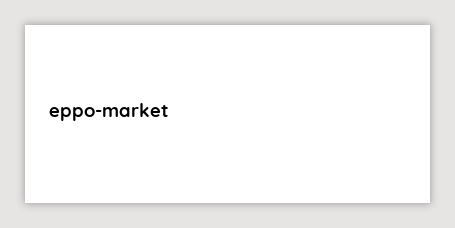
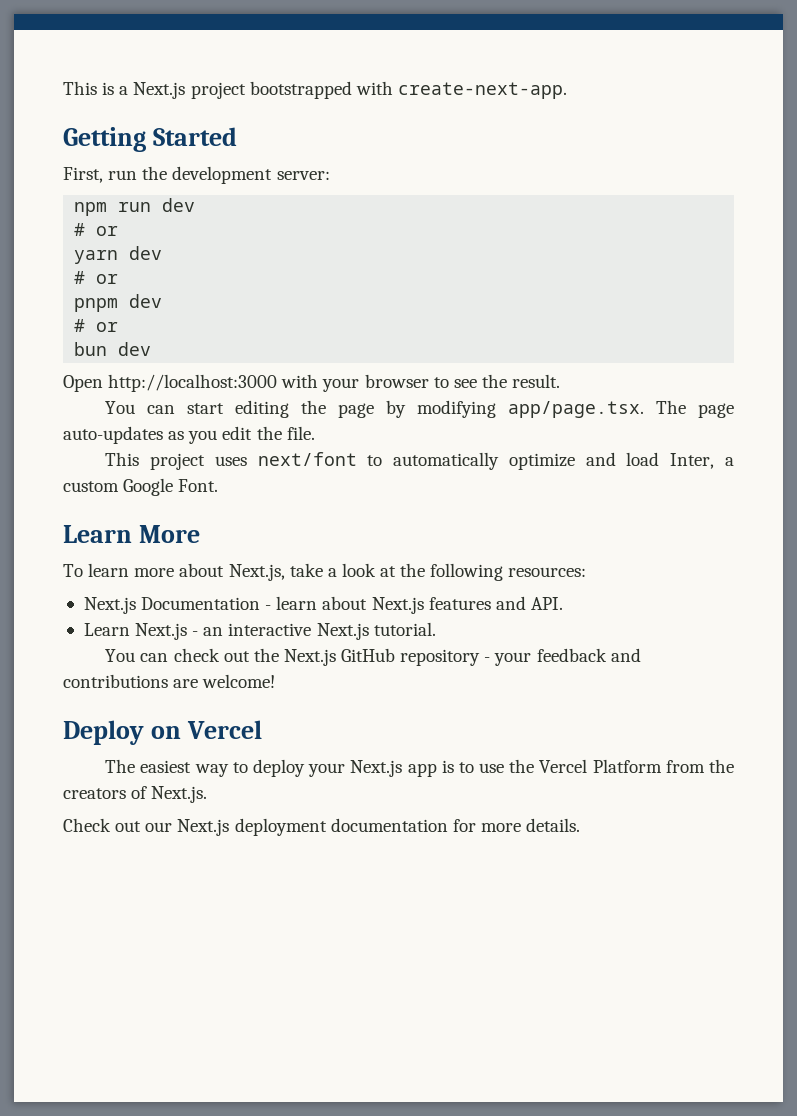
- eppo-market
+ This is a Next.js project bootstrapped with create-next-app.
+ Getting Started
+ First, run the development server:
+ npm run dev
+ # or
+ yarn dev
+ # or
+ pnpm dev
+ # or
+ bun dev
+ Open http://localhost:3000 with your browser to see the result.
+ You can start editing the page by modifying app/page.tsx. The page auto-updates as you edit the file.
+ This project uses next/font to automatically optimize and load Inter, a custom Google Font.
+ Learn More
+ To learn more about Next.js, take a look at the following resources:
+ Next.js Documentation - learn about Next.js features and API.
+ Learn Next.js - an interactive Next.js tutorial.
+ You can check out the Next.js GitHub repository - your feedback and contributions are welcome!
+ Deploy on Vercel
+ The easiest way to deploy your Next.js app is to use the Vercel Platform from the creators of Next.js.
+ Check out our Next.js deployment documentation for more details.

